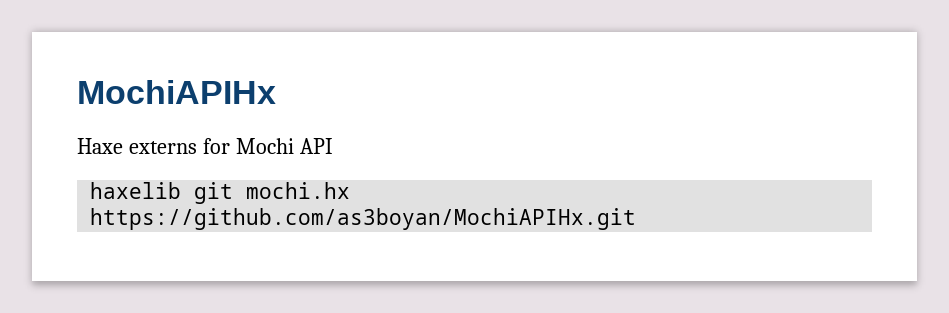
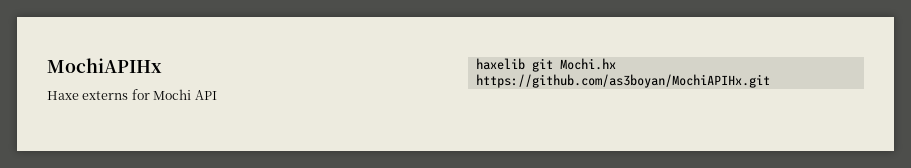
- haxelib git mochi.hx https://github.com/as3boyan/MochiAPIHx.git
+ haxelib git Mochi.hx https://github.com/as3boyan/MochiAPIHx.git

